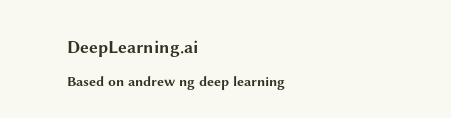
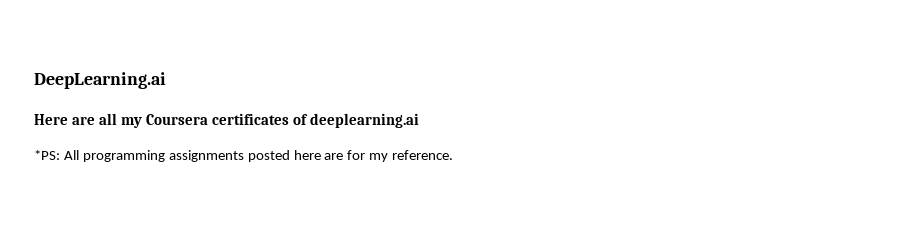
- Based on andrew ng deep learning
+ Here are all my Coursera certificates of deeplearning.ai
+ *PS: All programming assignments posted here are for my reference.

